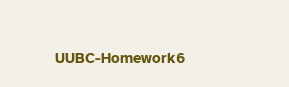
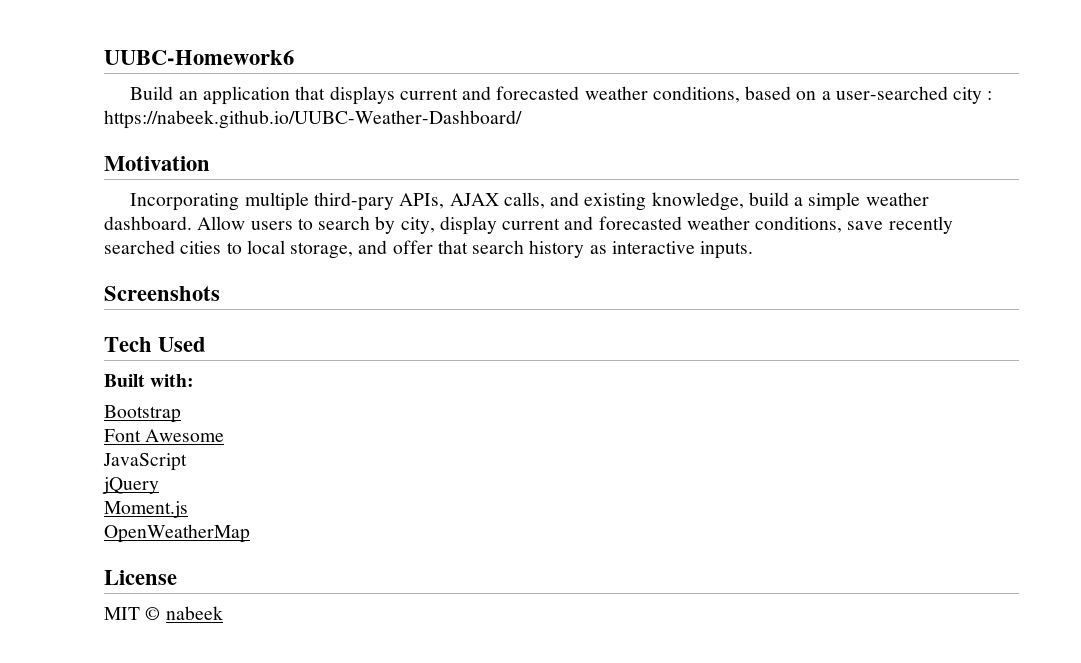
+ Build an application that displays current and forecasted weather conditions, based on a user-searched city : https://nabeek.github.io/UUBC-Weather-Dashboard/
+ Motivation
+ Incorporating multiple third-pary APIs, AJAX calls, and existing knowledge, build a simple weather dashboard. Allow users to search by city, display current and forecasted weather conditions, save recently searched cities to local storage, and offer that search history as interactive inputs.
+ Screenshots
+ Tech Used
+ Built with:
+ Bootstrap
+ Font Awesome
+ JavaScript
+ jQuery
+ Moment.js
+ OpenWeatherMap
+ License
+ MIT © nabeek

